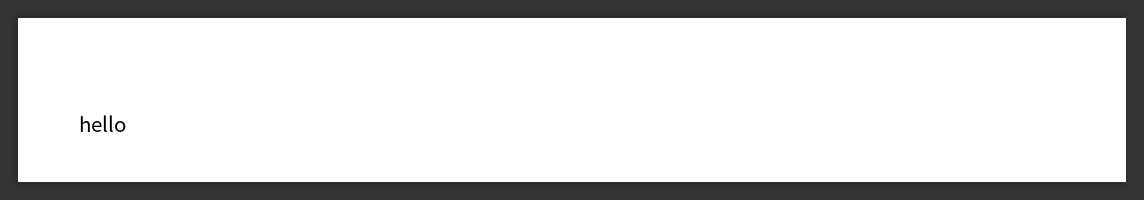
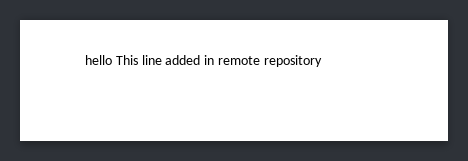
- hello
+ hello This line added in remote repository

